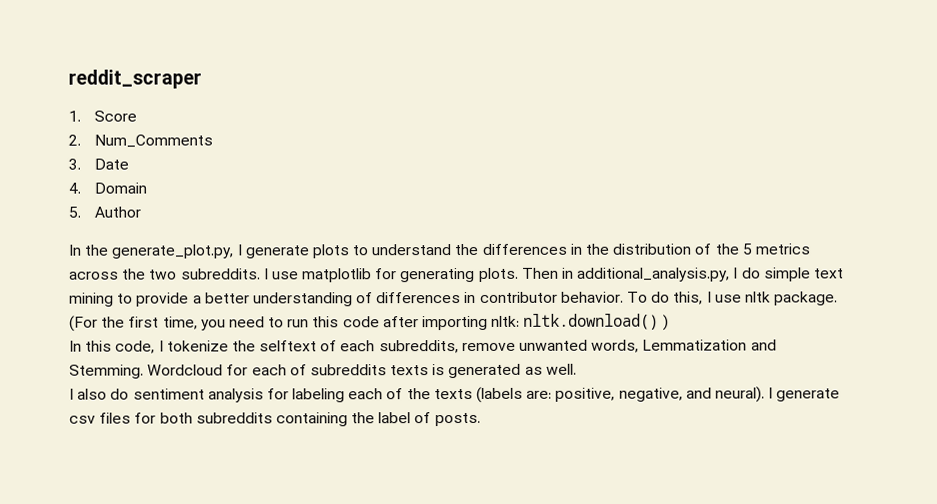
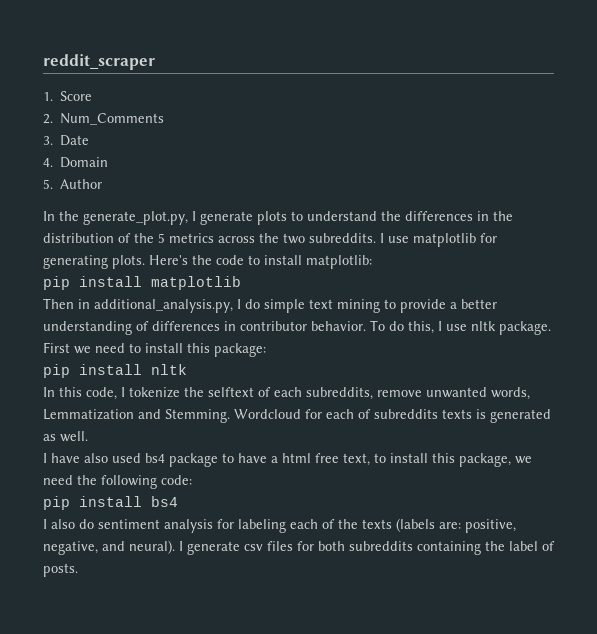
- I use matplotlib for generating plots. Then in additional_analysis.py, I do simple text mining to provide a better understanding of differences in contributor behavior.
+ I use matplotlib for generating plots. Here's the code to install matplotlib:
+ pip install matplotlib
+ Then in additional_analysis.py, I do simple text mining to provide a better understanding of differences in contributor behavior.
- (For the first time, you need to run this code after importing nltk: nltk.download() )
+ First we need to install this package:
+ pip install nltk
+ I have also used bs4 package to have a html free text, to install this package, we need the following code:
+ pip install bs4

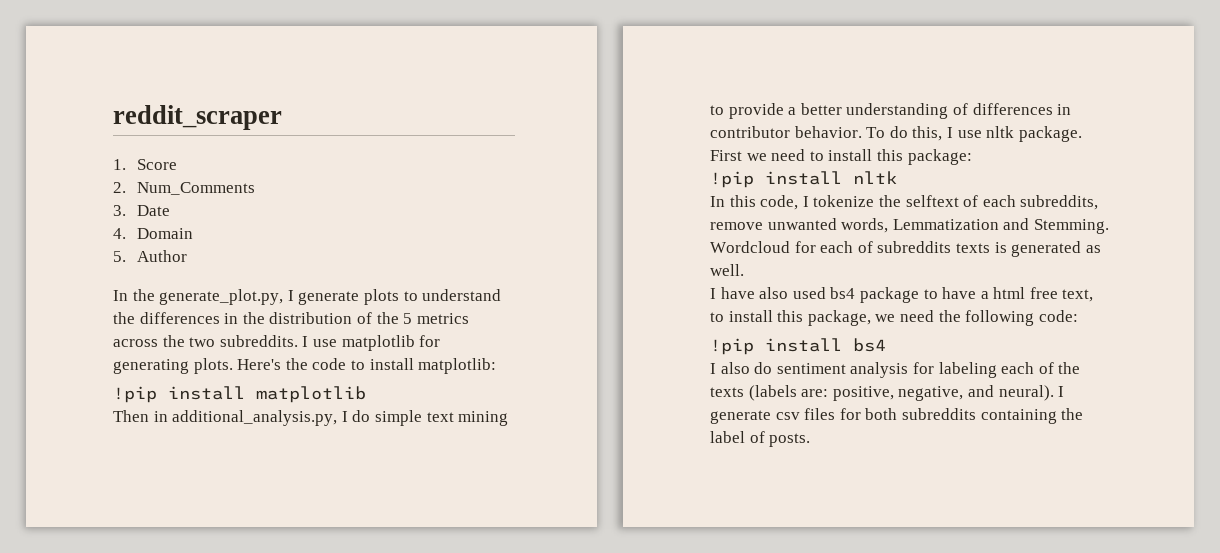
- pip install matplotlib
+ !pip install matplotlib
- pip install nltk
+ !pip install nltk
- pip install bs4
+ !pip install bs4

